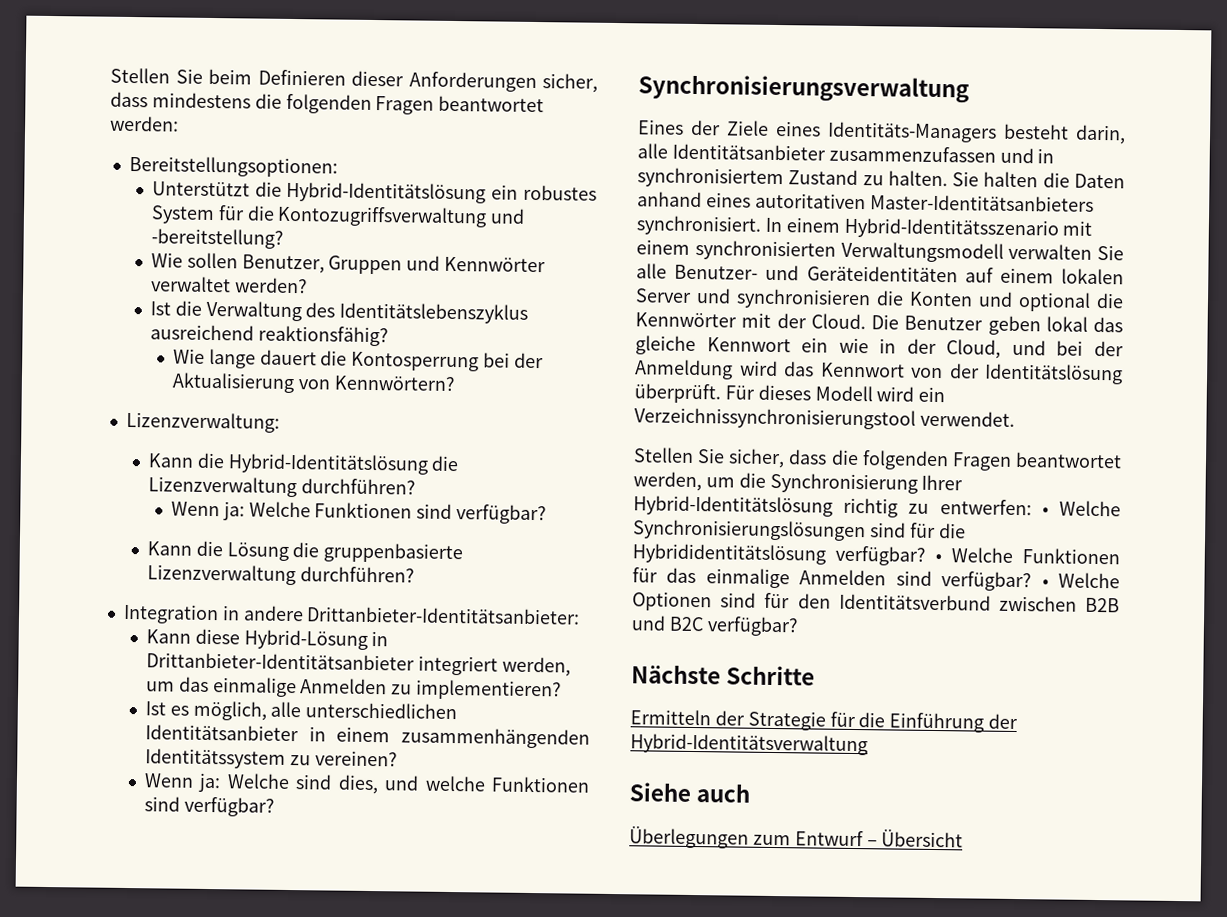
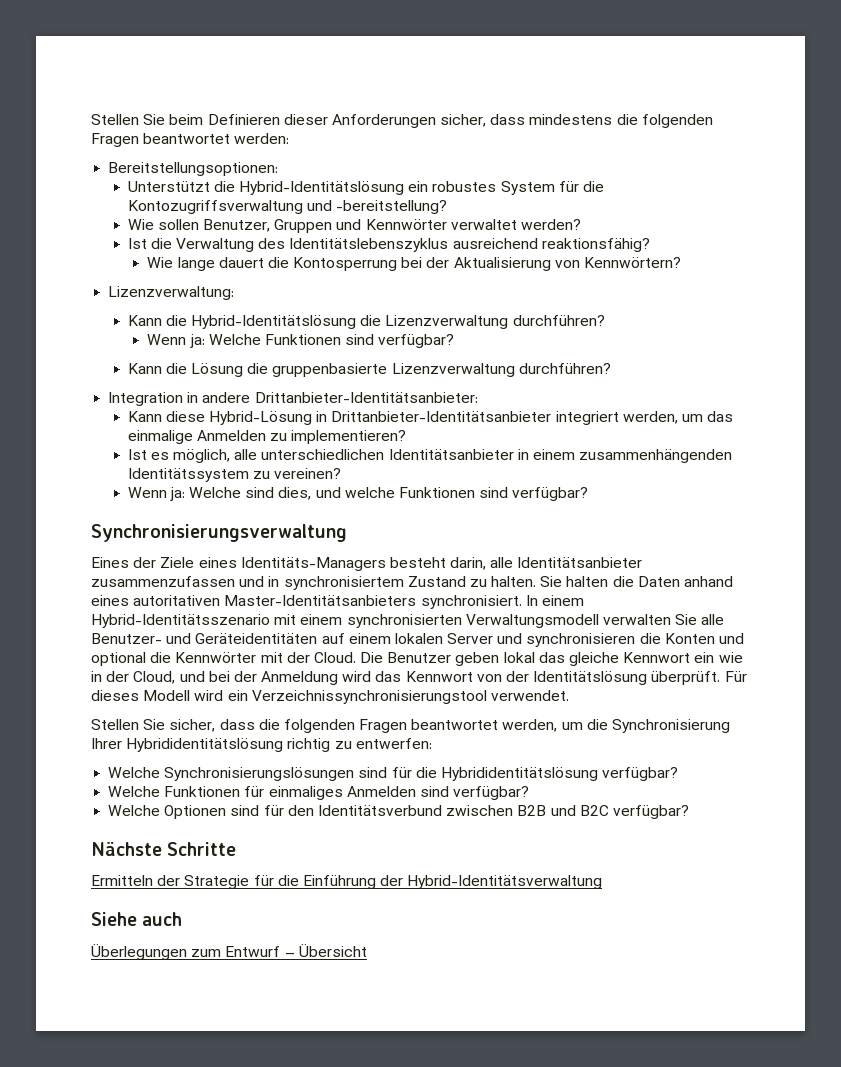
- Stellen Sie sicher, dass die folgenden Fragen beantwortet werden, um die Synchronisierung Ihrer Hybrid-Identitätslösung richtig zu entwerfen: • Welche Synchronisierungslösungen sind für die Hybrididentitätslösung verfügbar? • Welche Funktionen für das einmalige Anmelden sind verfügbar? • Welche Optionen sind für den Identitätsverbund zwischen B2B und B2C verfügbar?
+ Stellen Sie sicher, dass die folgenden Fragen beantwortet werden, um die Synchronisierung Ihrer Hybrididentitätslösung richtig zu entwerfen:
+ Welche Synchronisierungslösungen sind für die Hybrididentitätslösung verfügbar?
+ Welche Funktionen für einmaliges Anmelden sind verfügbar?
+ Welche Optionen sind für den Identitätsverbund zwischen B2B und B2C verfügbar?

